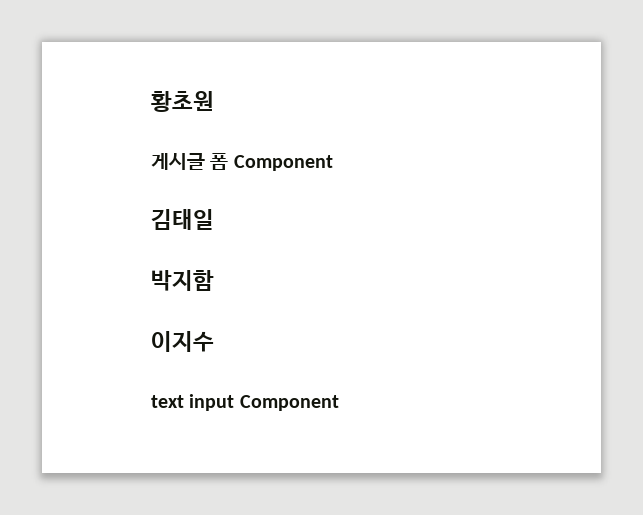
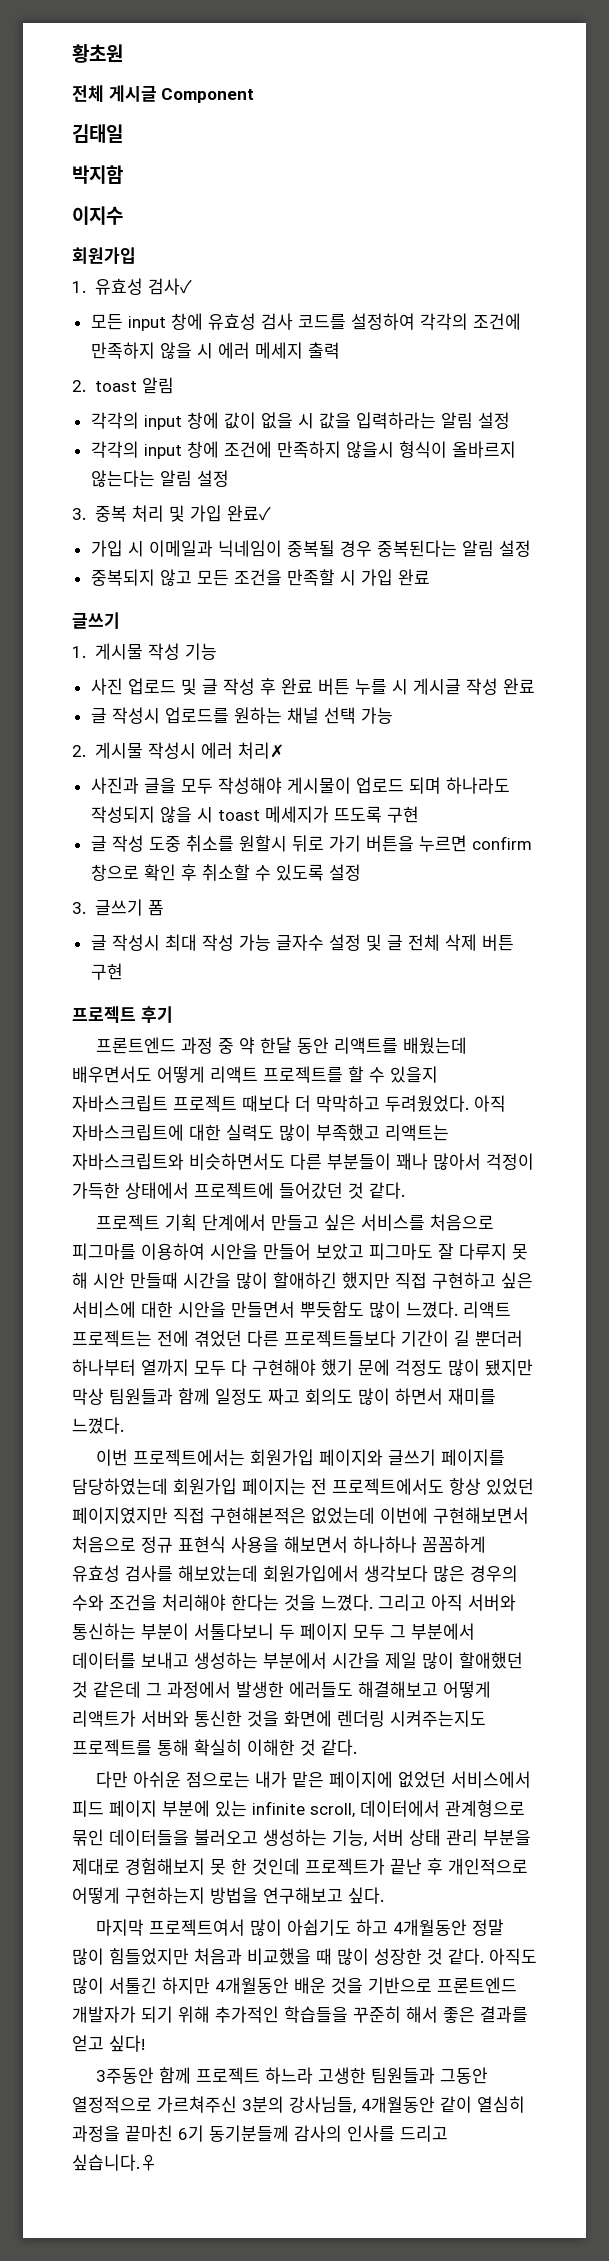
- 게시글 폼 Component
+ 전체 게시글 Component
  이지수
- text input Component
+ 회원가입
+ 1. 유효성 검사✓
+ 모든 input 창에 유효성 검사 코드를 설정하여 각각의 조건에 만족하지 않을 시 에러 메세지 출력
+ 2. toast 알림
+ 각각의 input 창에 값이 없을 시 값을 입력하라는 알림 설정
+ 각각의 input 창에 조건에 만족하지 않을시 형식이 올바르지 않는다는 알림 설정
+ 3. 중복 처리 및 가입 완료✓
+ 가입 시 이메일과 닉네임이 중복될 경우 중복된다는 알림 설정
+ 중복되지 않고 모든 조건을 만족할 시 가입 완료
+ 글쓰기
+ 1. 게시물 작성 기능
+ 사진 업로드 및 글 작성 후 완료 버튼 누를 시 게시글 작성 완료
+ 글 작성시 업로드를 원하는 채널 선택 가능
+ 2. 게시물 작성시 에러 처리✗
+ 사진과 글을 모두 작성해야 게시물이 업로드 되며 하나라도 작성되지 않을 시 toast 메세지가 뜨도록 구현
+ 글 작성 도중 취소를 원할시 뒤로 가기 버튼을 누르면 confirm 창으로 확인 후 취소할 수 있도록 설정
+ 3. 글쓰기 폼
+ 글 작성시 최대 작성 가능 글자수 설정 및 글 전체 삭제 버튼 구현
+ 프로젝트 후기
+ 프론트엔드 과정 중 약 한달 동안 리액트를 배웠는데 배우면서도 어떻게 리액트 프로젝트를 할 수 있을지 자바스크립트 프로젝트 때보다 더 막막하고 두려웠었다. 아직 자바스크립트에 대한 실력도 많이 부족했고 리액트는 자바스크립트와 비슷하면서도 다른 부분들이 꽤나 많아서 걱정이 가득한 상태에서 프로젝트에 들어갔던 것 같다.
+ 프로젝트 기획 단계에서 만들고 싶은 서비스를 처음으로 피그마를 이용하여 시안을 만들어 보았고 피그마도 잘 다루지 못 해 시안 만들때 시간을 많이 할애하긴 했지만 직접 구현하고 싶은 서비스에 대한 시안을 만들면서 뿌듯함도 많이 느꼈다. 리액트 프로젝트는 전에 겪었던 다른 프로젝트들보다 기간이 길 뿐더러 하나부터 열까지 모두 다 구현해야 했기 문에 걱정도 많이 됐지만 막상 팀원들과 함께 일정도 짜고 회의도 많이 하면서 재미를 느꼈다.
+ 이번 프로젝트에서는 회원가입 페이지와 글쓰기 페이지를 담당하였는데 회원가입 페이지는 전 프로젝트에서도 항상 있었던 페이지였지만 직접 구현해본적은 없었는데 이번에 구현해보면서 처음으로 정규 표현식 사용을 해보면서 하나하나 꼼꼼하게 유효성 검사를 해보았는데 회원가입에서 생각보다 많은 경우의 수와 조건을 처리해야 한다는 것을 느꼈다. 그리고 아직 서버와 통신하는 부분이 서툴다보니 두 페이지 모두 그 부분에서 데이터를 보내고 생성하는 부분에서 시간을 제일 많이 할애했던 것 같은데 그 과정에서 발생한 에러들도 해결해보고 어떻게 리액트가 서버와 통신한 것을 화면에 렌더링 시켜주는지도 프로젝트를 통해 확실히 이해한 것 같다.
+ 다만 아쉬운 점으로는 내가 맡은 페이지에 없었던 서비스에서 피드 페이지 부분에 있는 infinite scroll, 데이터에서 관계형으로 묶인 데이터들을 불러오고 생성하는 기능, 서버 상태 관리 부분을 제대로 경험해보지 못 한 것인데 프로젝트가 끝난 후 개인적으로 어떻게 구현하는지 방법을 연구해보고 싶다.
+ 마지막 프로젝트여서 많이 아쉽기도 하고 4개월동안 정말 많이 힘들었지만 처음과 비교했을 때 많이 성장한 것 같다. 아직도 많이 서툴긴 하지만 4개월동안 배운 것을 기반으로 프론트엔드 개발자가 되기 위해 추가적인 학습들을 꾸준히 해서 좋은 결과를 얻고 싶다!
+ 3주동안 함께 프로젝트 하느라 고생한 팀원들과 그동안 열정적으로 가르쳐주신 3분의 강사님들, 4개월동안 같이 열심히 과정을 끝마친 6기 동기분들께 감사의 인사를 드리고 싶습니다.♀

